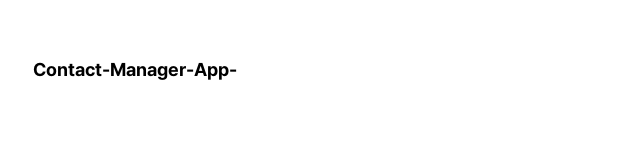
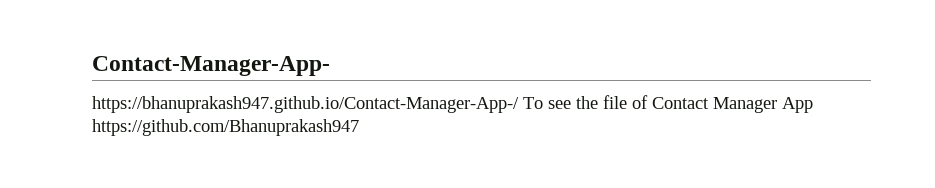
+ https://bhanuprakash947.github.io/Contact-Manager-App-/ To see the file of Contact Manager App https://github.com/Bhanuprakash947

